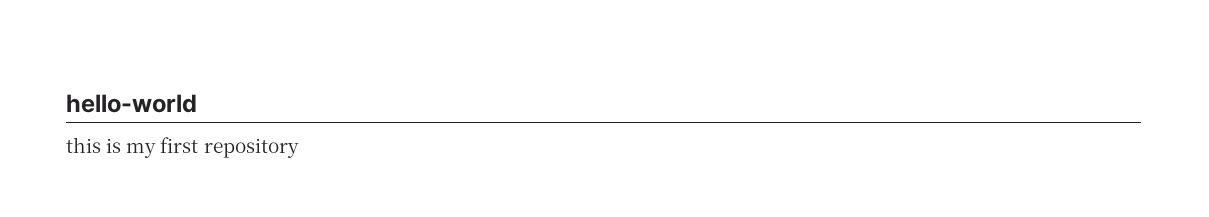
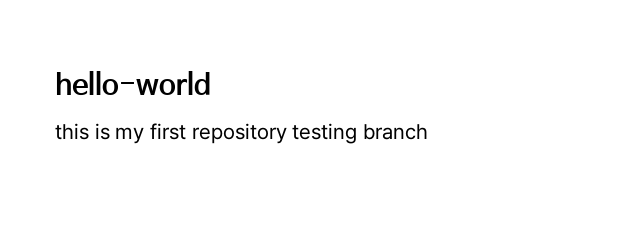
- this is my first repository
+ this is my first repository testing branch

